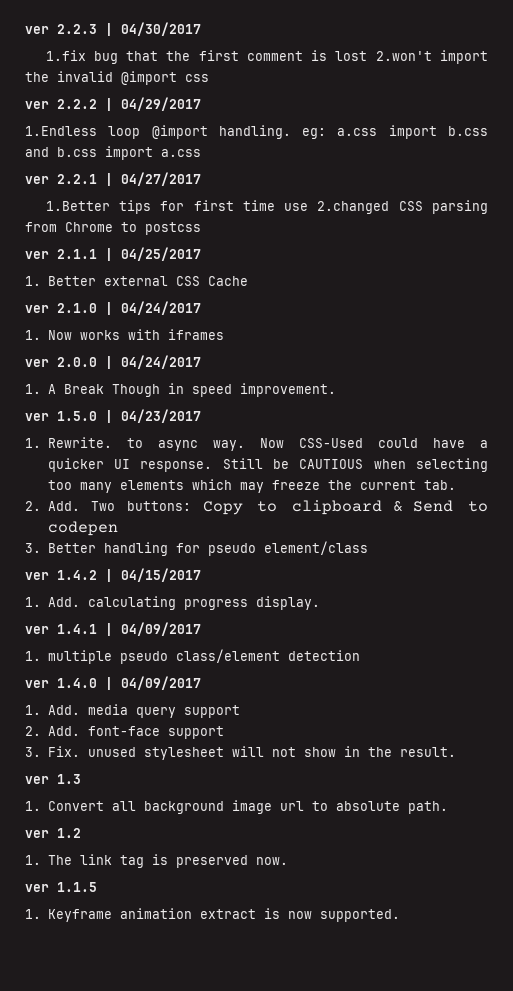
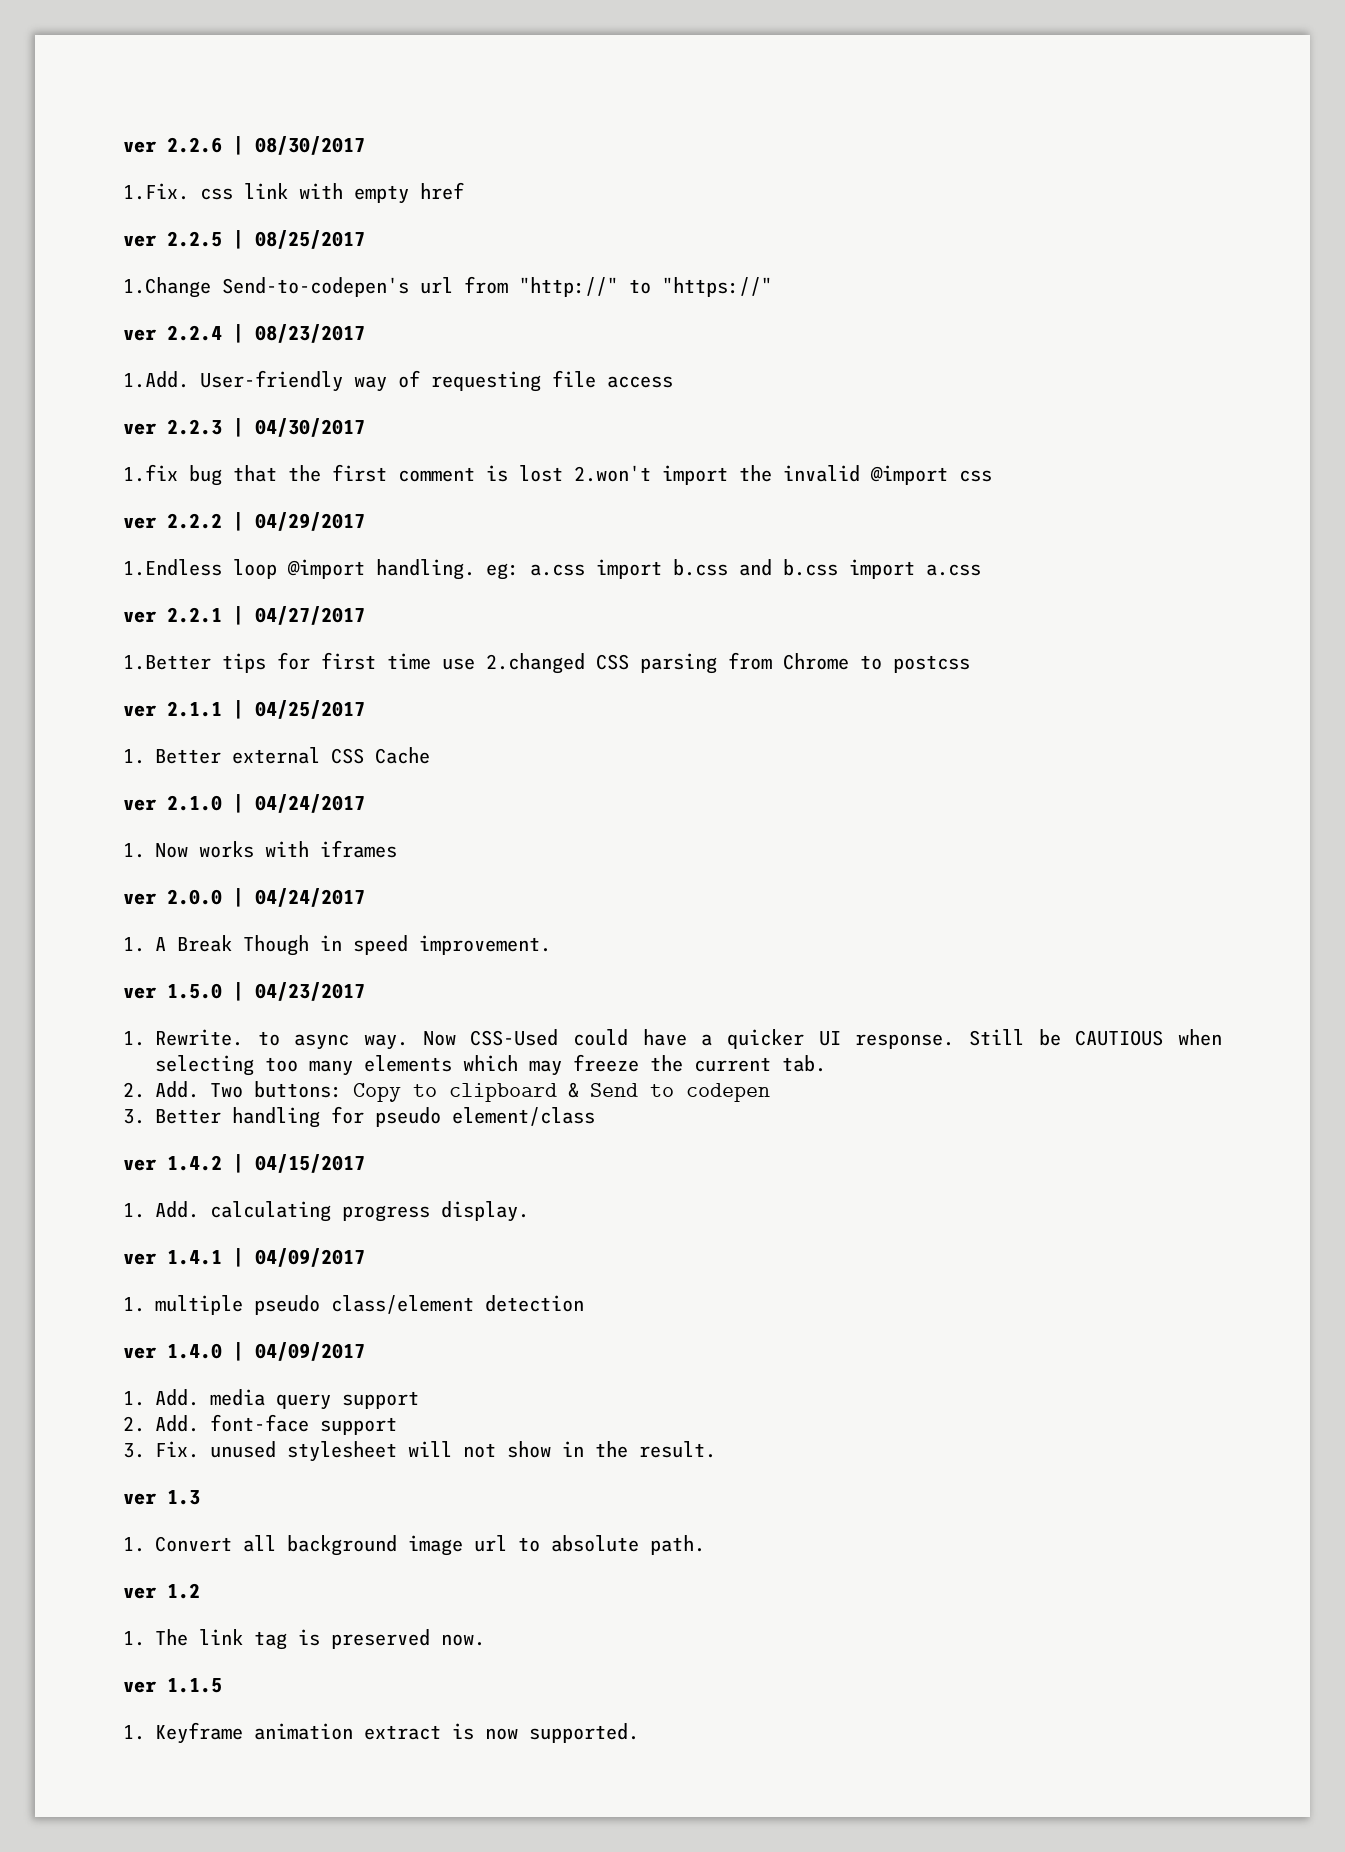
+ ver 2.2.6 | 08/30/2017
+ 1.Fix. css link with empty href
+ ver 2.2.5 | 08/25/2017
+ 1.Change Send-to-codepen's url from "http://" to "https://"
+ ver 2.2.4 | 08/23/2017
+ 1.Add. User-friendly way of requesting file access

